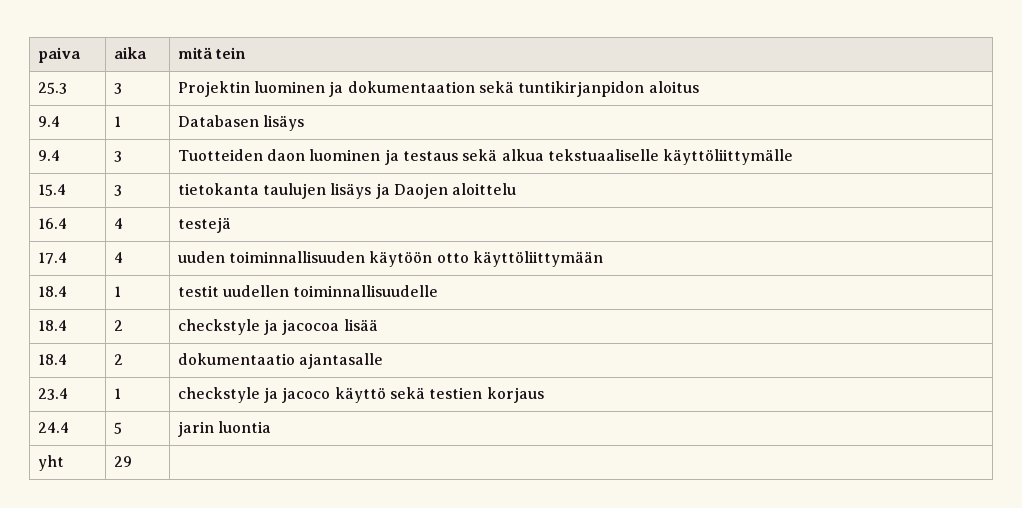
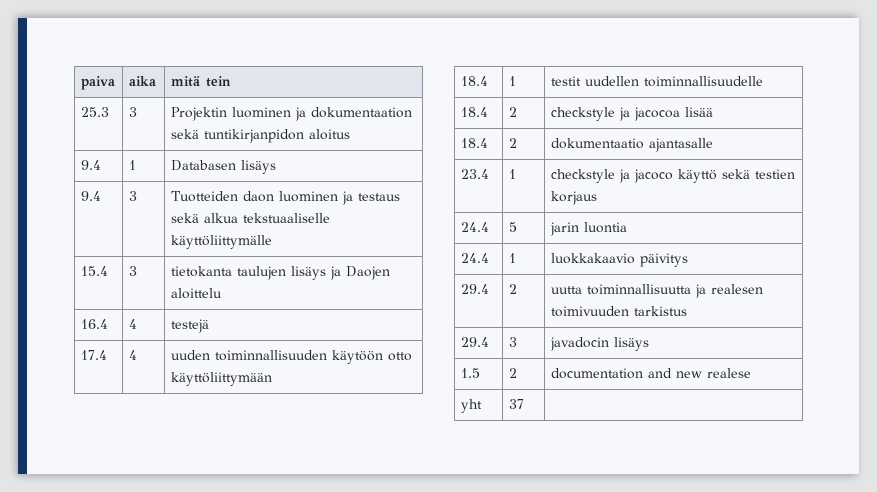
+ 24.4 | 1 | luokkakaavio päivitys
+ 29.4 | 2 | uutta toiminnallisuutta ja realesen toimivuuden tarkistus
+ 29.4 | 3 | javadocin lisäys
+ 1.5 | 2 | documentation and new realese
- yht | 29 |
+ yht | 37 |

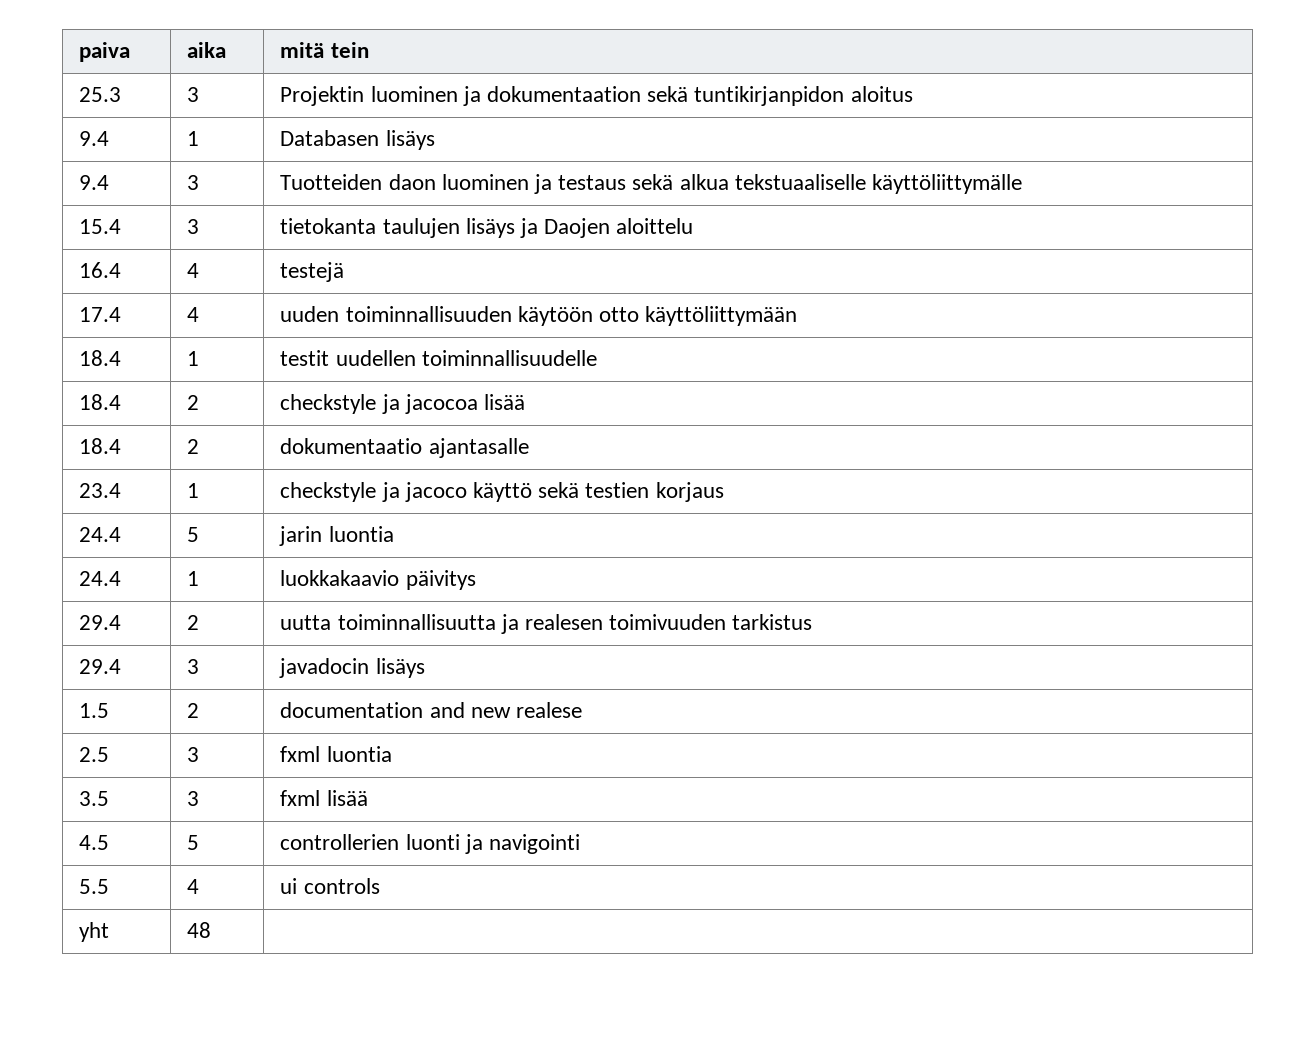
+ 2.5 | 3 | fxml luontia
+ 3.5 | 3 | fxml lisää
+ 4.5 | 5 | controllerien luonti ja navigointi
+ 5.5 | 4 | ui controls
- yht | 37 |
+ yht | 48 |

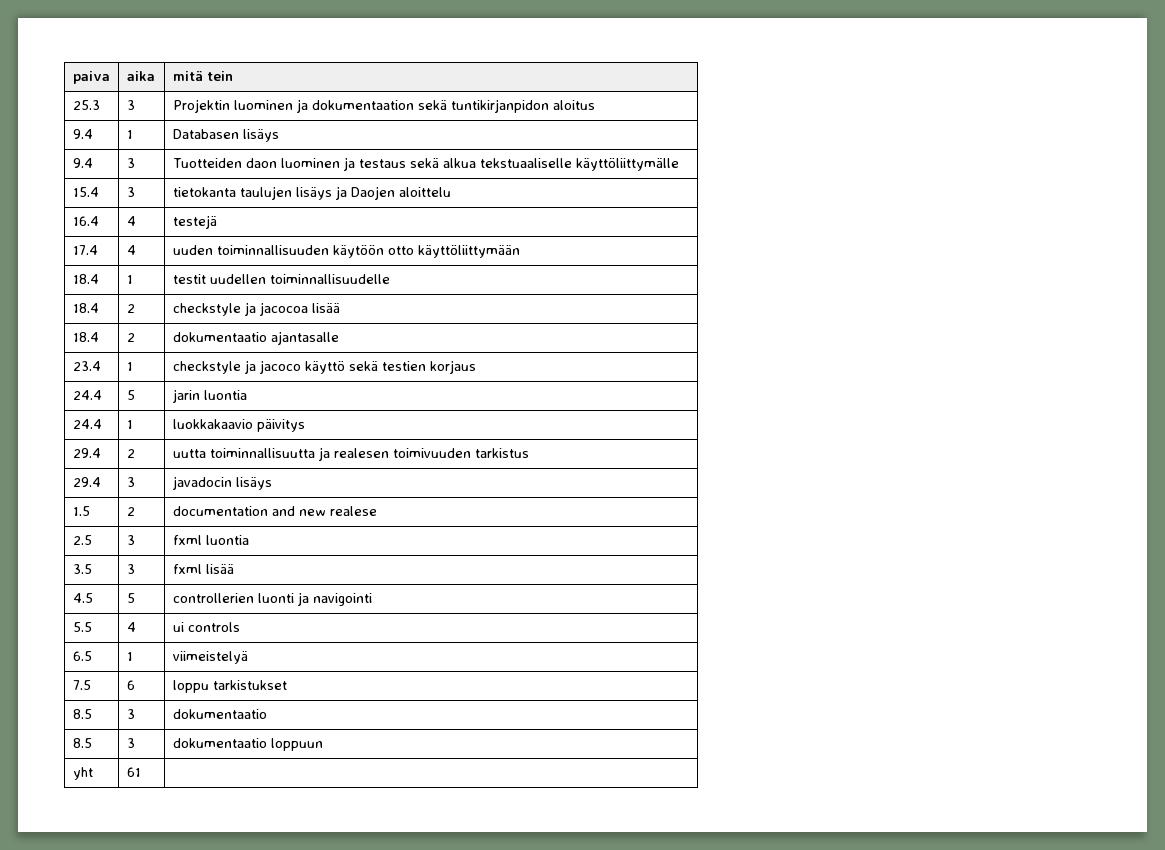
+ 6.5 | 1 | viimeistelyä
+ 7.5 | 6 | loppu tarkistukset
+ 8.5 | 3 | dokumentaatio
+ 8.5 | 3 | dokumentaatio loppuun
- yht | 48 |
+ yht | 61 |

